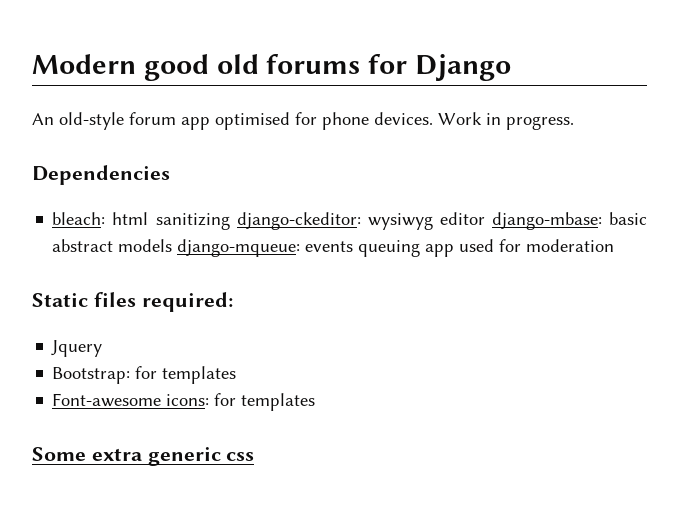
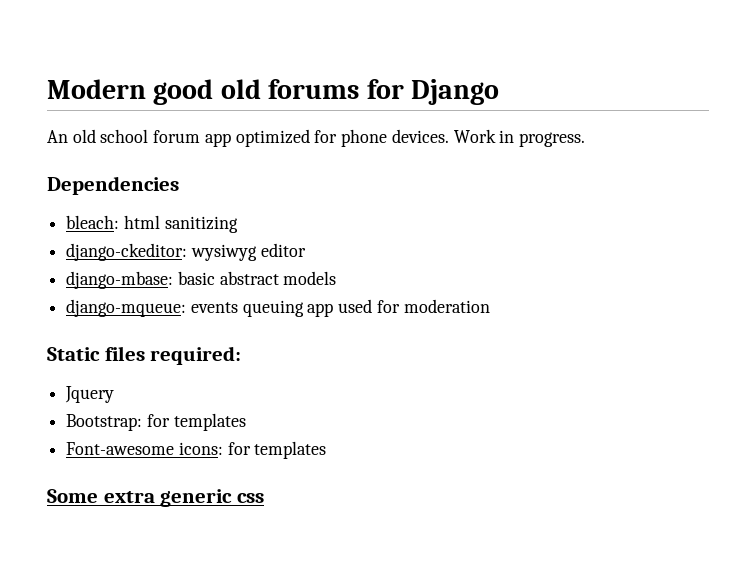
- An old-style forum app optimised for phone devices.
+ An old school forum app optimized for phone devices.
- bleach: html sanitizing django-ckeditor: wysiwyg editor django-mbase: basic abstract models django-mqueue: events queuing app used for moderation
+ bleach: html sanitizing
+ django-ckeditor: wysiwyg editor
+ django-mbase: basic abstract models
+ django-mqueue: events queuing app used for moderation

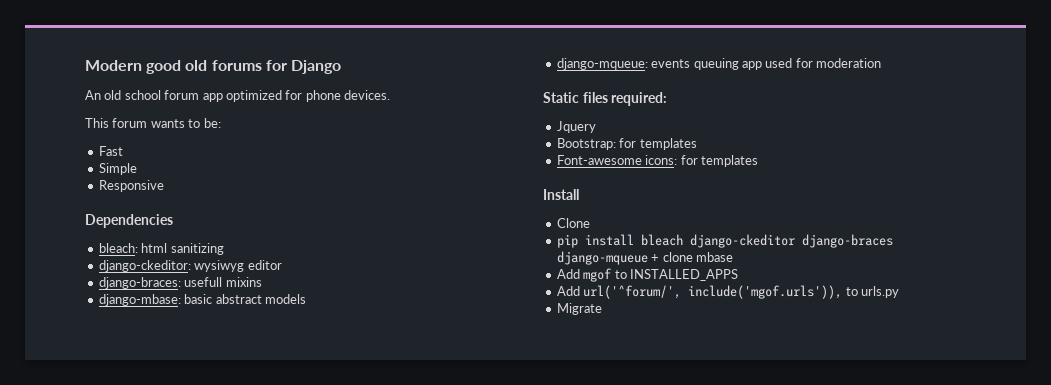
- An old school forum app optimized for phone devices. Work in progress.
+ An old school forum app optimized for phone devices.
+ This forum wants to be:
+ Fast
+ Simple
+ Responsive
+ django-braces: usefull mixins
- Some extra generic css
+ Install
+ Clone
+ pip install bleach django-ckeditor django-braces django-mqueue + clone mbase
+ Add mgof to INSTALLED_APPS
+ Add url('^forum/', include('mgof.urls')), to urls.py
+ Migrate

